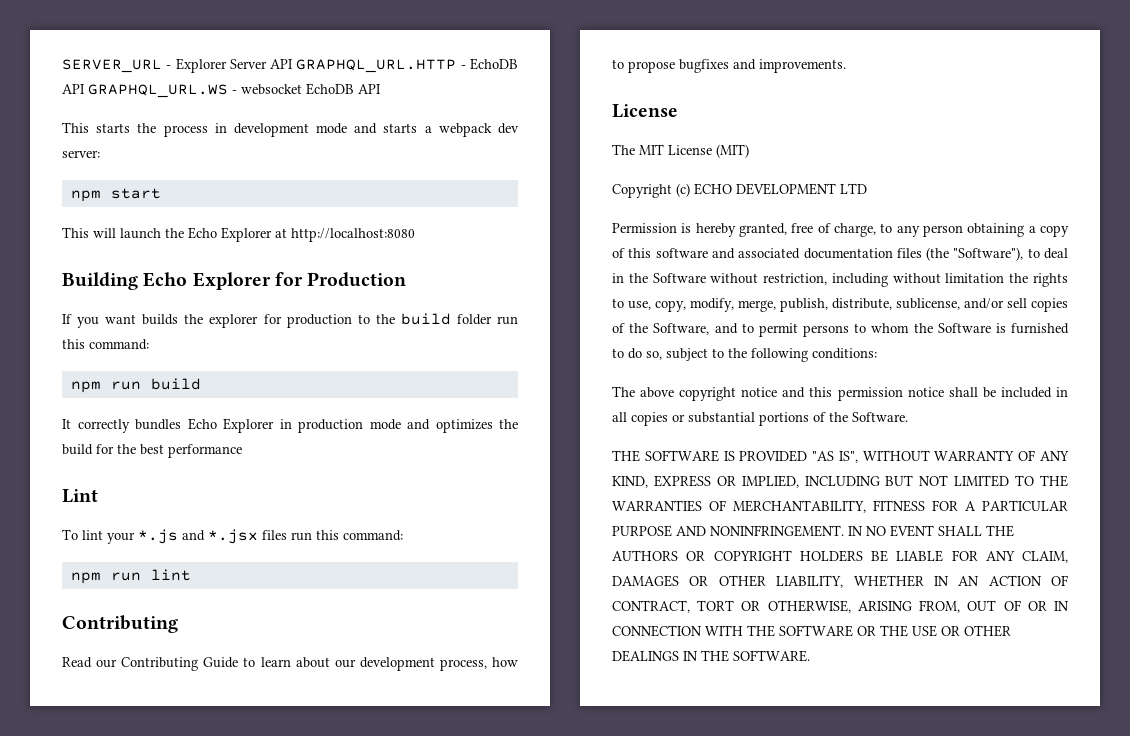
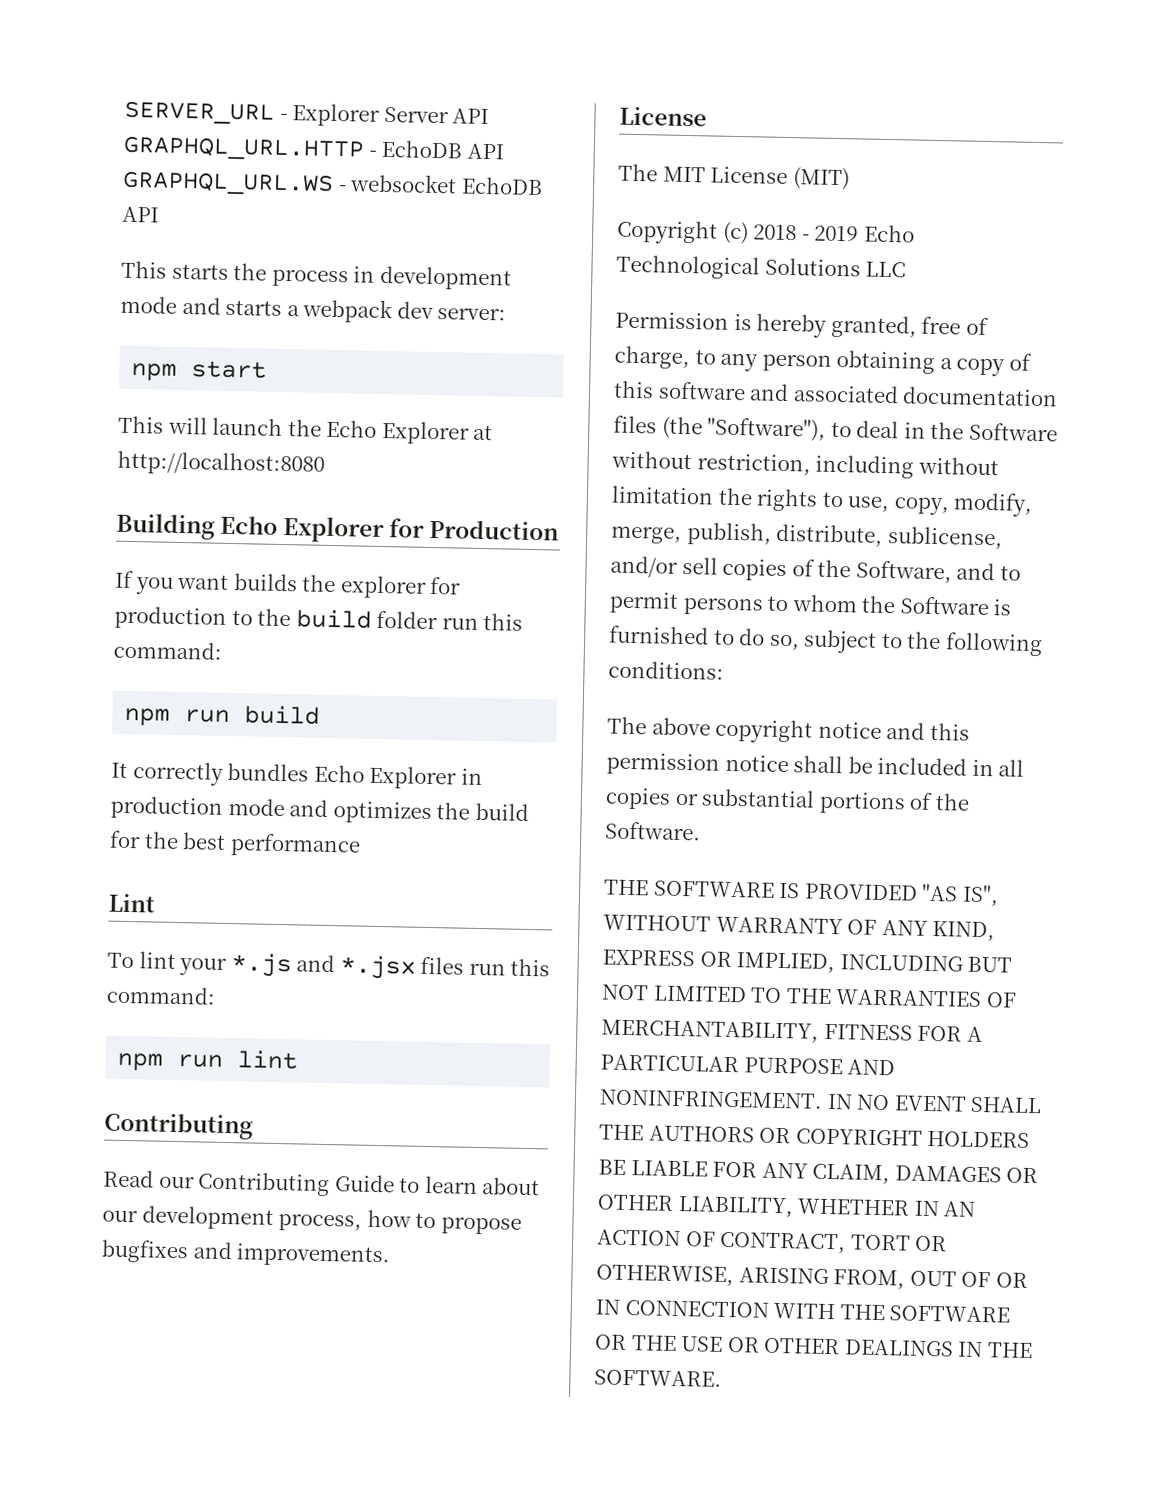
- Copyright (c) ECHO DEVELOPMENT LTD
+ Copyright (c) 2018 - 2019 Echo Technological Solutions LLC

